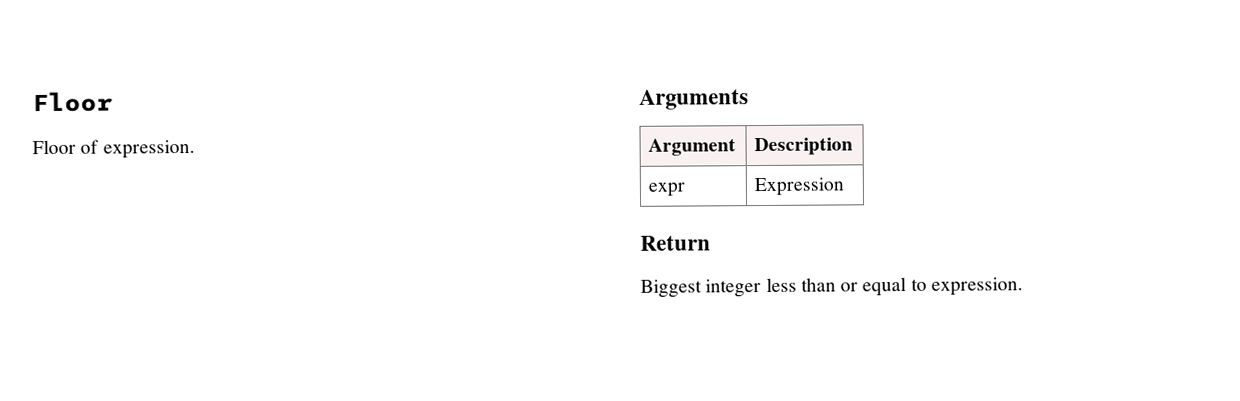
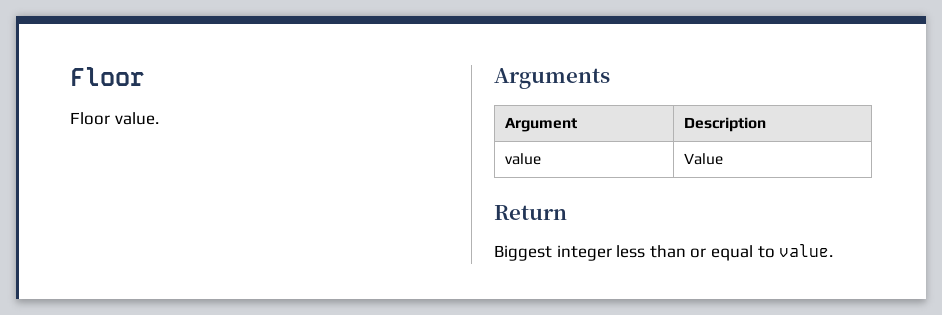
- Floor of expression.
+ Floor value.
- expr | Expression
+ value | Value
- Biggest integer less than or equal to expression.
+ Biggest integer less than or equal to value.

